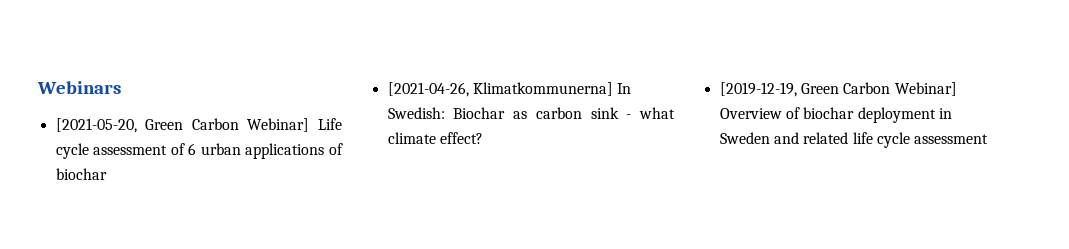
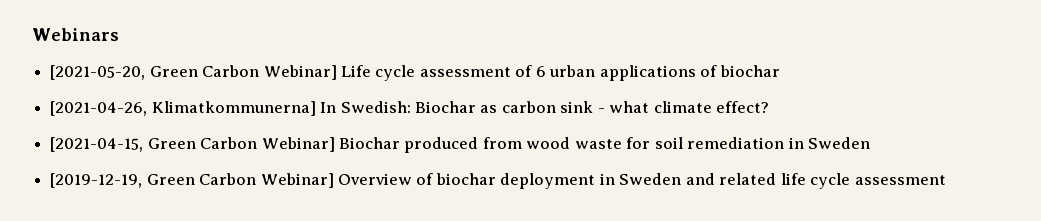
+ [2021-04-15, Green Carbon Webinar] Biochar produced from wood waste for soil remediation in Sweden

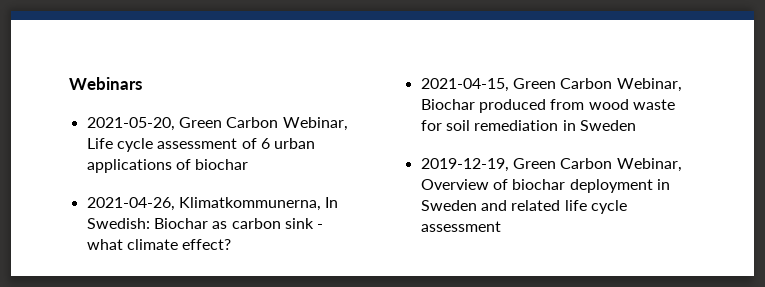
- [2021-05-20, Green Carbon Webinar] Life cycle assessment of 6 urban applications of biochar
+ 2021-05-20, Green Carbon Webinar, Life cycle assessment of 6 urban applications of biochar
- [2021-04-26, Klimatkommunerna] In Swedish: Biochar as carbon sink - what climate effect?
+ 2021-04-26, Klimatkommunerna, In Swedish: Biochar as carbon sink - what climate effect?
- [2021-04-15, Green Carbon Webinar] Biochar produced from wood waste for soil remediation in Sweden
+ 2021-04-15, Green Carbon Webinar, Biochar produced from wood waste for soil remediation in Sweden
- [2019-12-19, Green Carbon Webinar] Overview of biochar deployment in Sweden and related life cycle assessment
+ 2019-12-19, Green Carbon Webinar, Overview of biochar deployment in Sweden and related life cycle assessment

